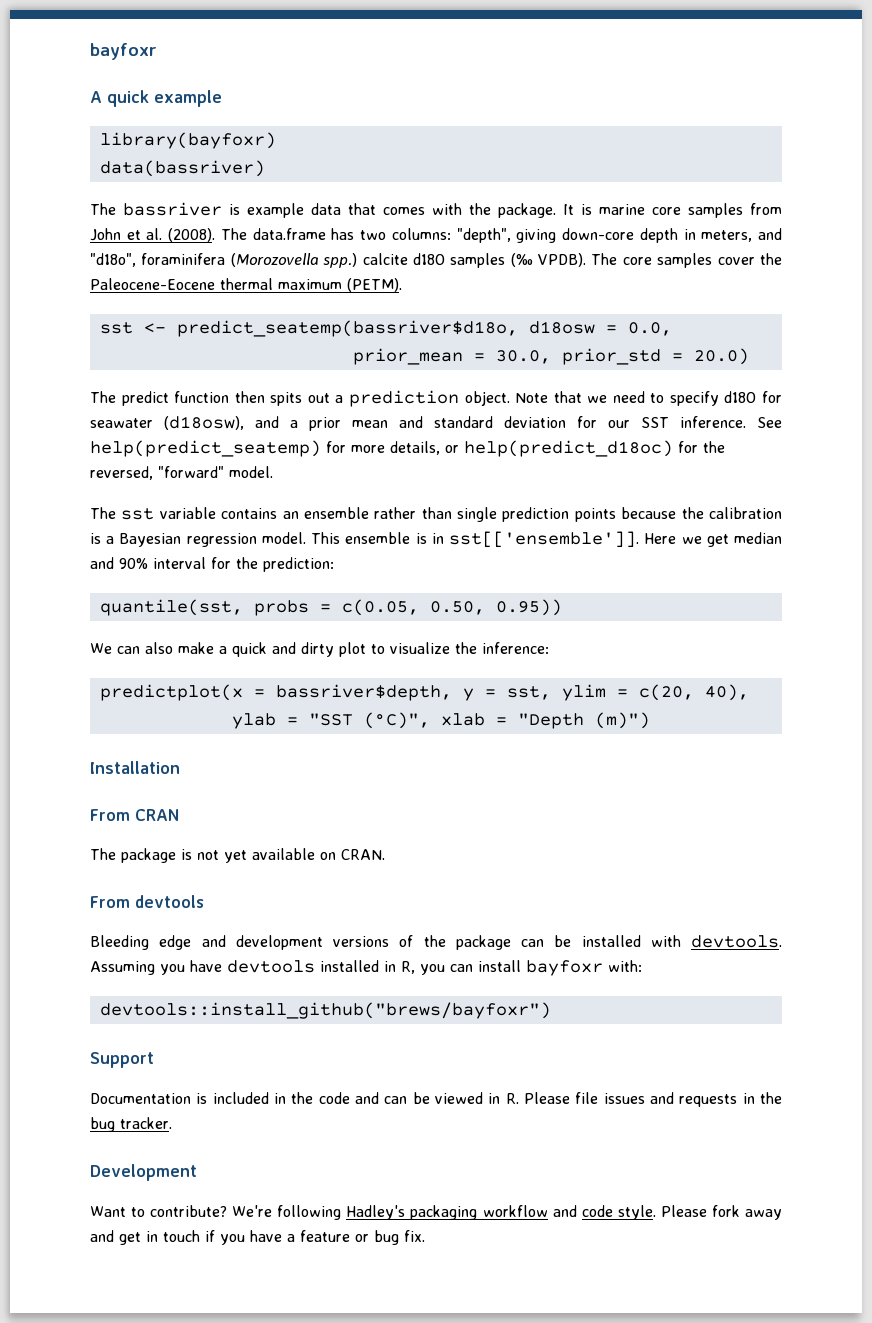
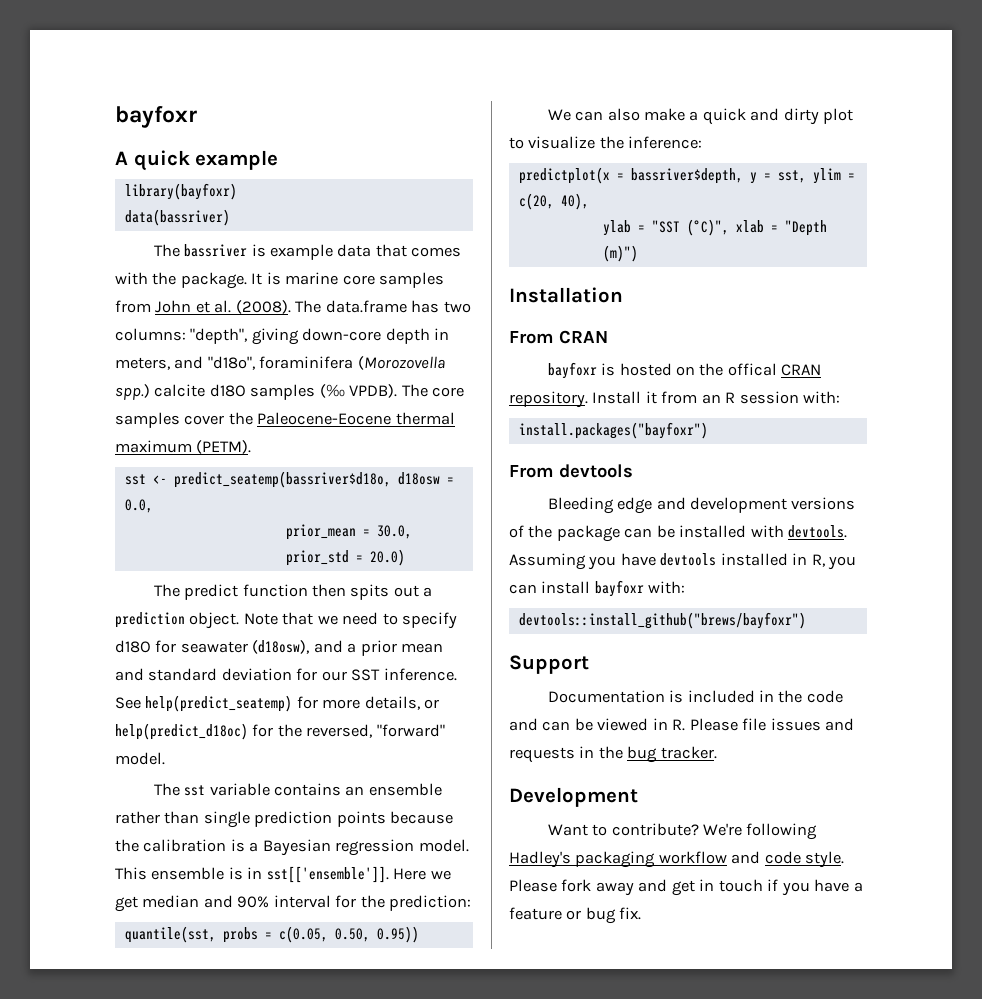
- The package is not yet available on CRAN.
+ bayfoxr is hosted on the offical CRAN repository. Install it from an R session with:
+ install.packages("bayfoxr")

